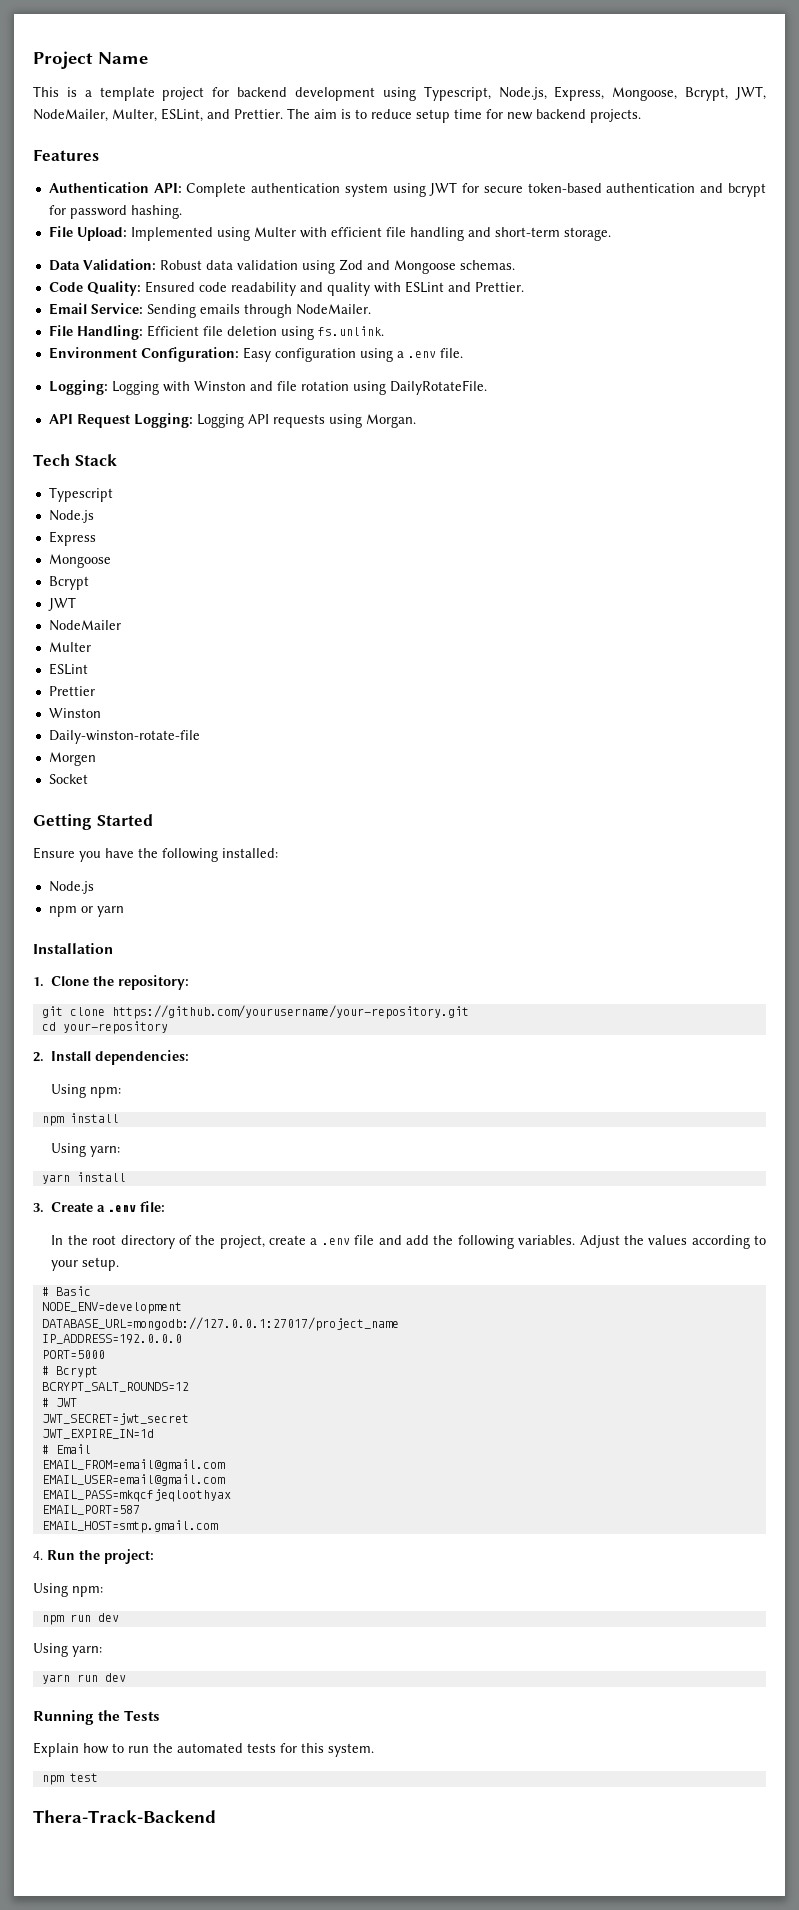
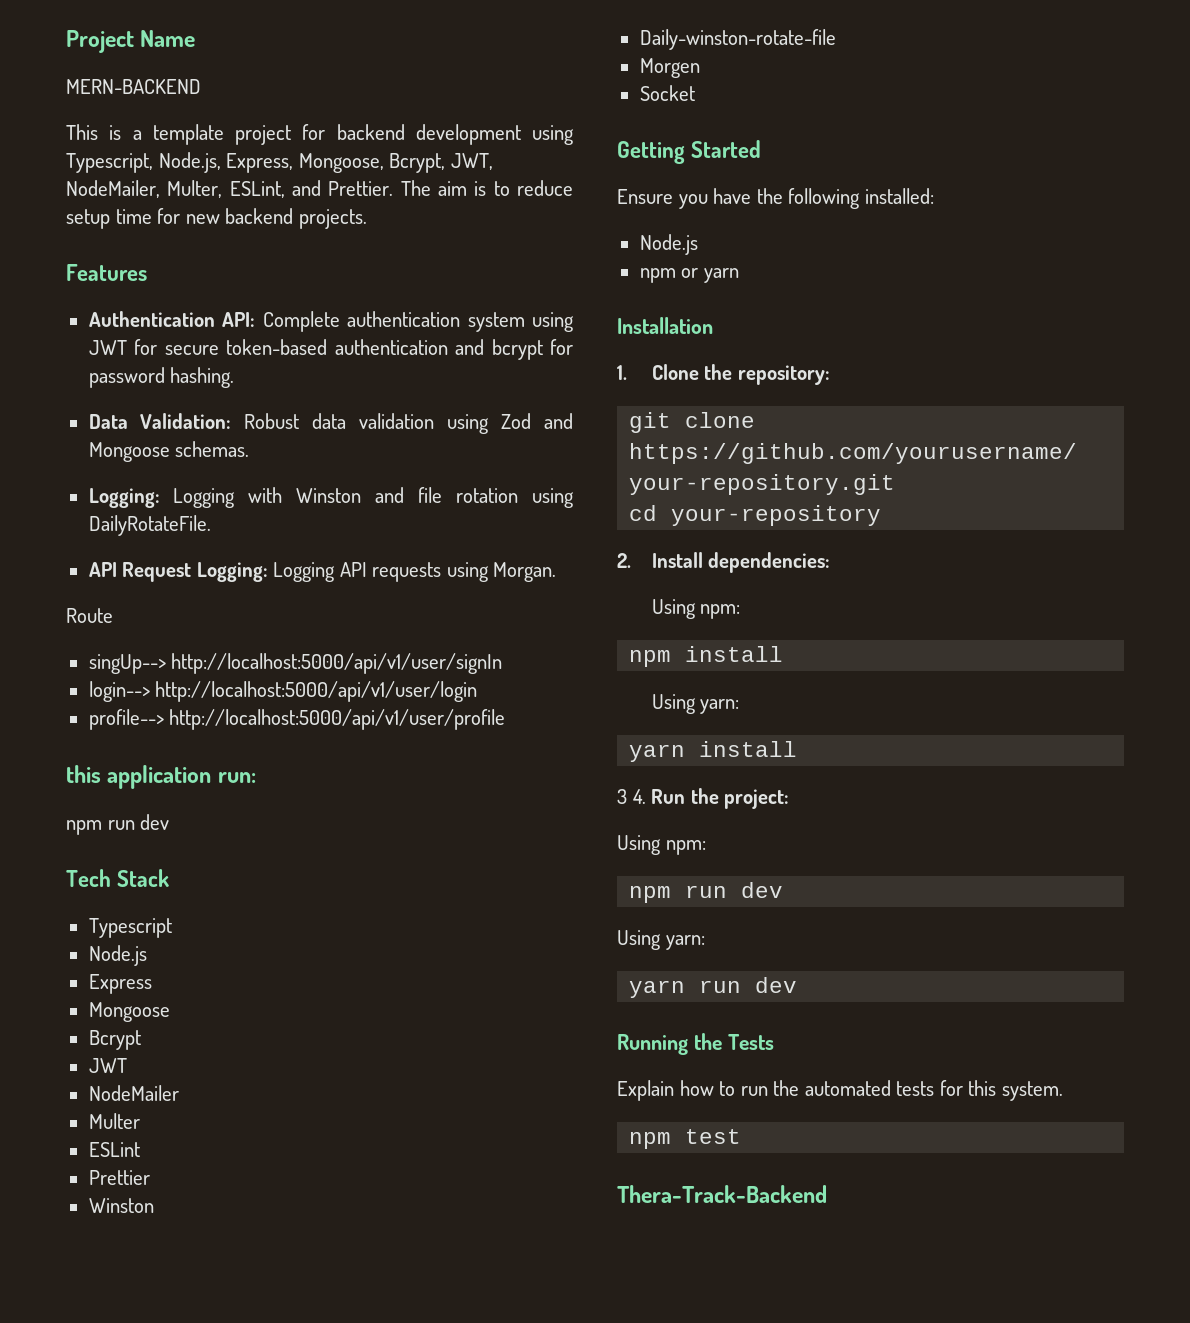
+ MERN-BACKEND
- File Upload: Implemented using Multer with efficient file handling and short-term storage.
- Code Quality: Ensured code readability and quality with ESLint and Prettier.
- Email Service: Sending emails through NodeMailer.
- File Handling: Efficient file deletion using fs.unlink.
- Environment Configuration: Easy configuration using a .env file.
+ Route
+ singUp--> http://localhost:5000/api/v1/user/signIn
+ login--> http://localhost:5000/api/v1/user/login
+ profile--> http://localhost:5000/api/v1/user/profile
+ this application run:
+ npm run dev
- 3. Create a .env file:
- In the root directory of the project, create a .env file and add the following variables. Adjust the values according to your setup.
- # Basic
- NODE_ENV=development
- DATABASE_URL=mongodb://127.0.0.1:27017/project_name
- IP_ADDRESS=192.0.0.0
- PORT=5000
- # Bcrypt
- BCRYPT_SALT_ROUNDS=12
- # JWT
- JWT_SECRET=jwt_secret
- JWT_EXPIRE_IN=1d
- # Email
- EMAIL_FROM=email@gmail.com
- EMAIL_USER=email@gmail.com
- EMAIL_PASS=mkqcfjeqloothyax
- EMAIL_PORT=587
- EMAIL_HOST=smtp.gmail.com
- 4. Run the project:
+ 3 4. Run the project:

